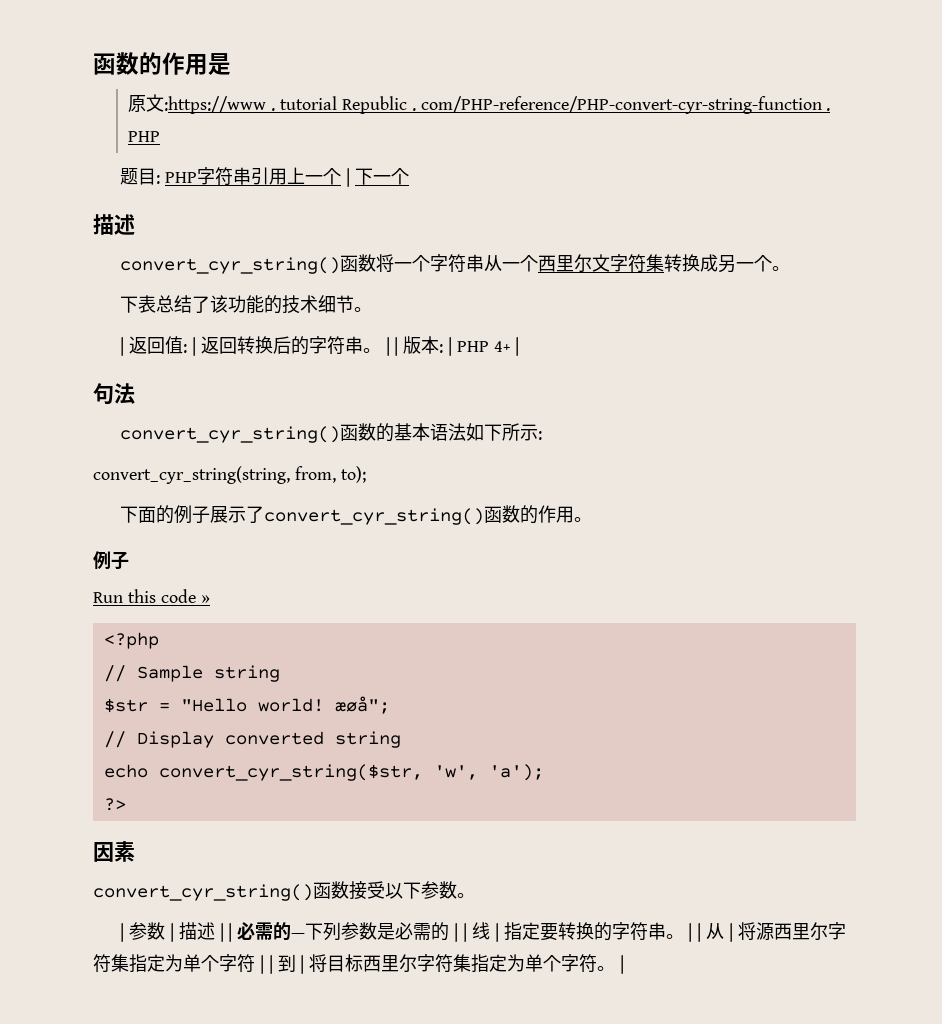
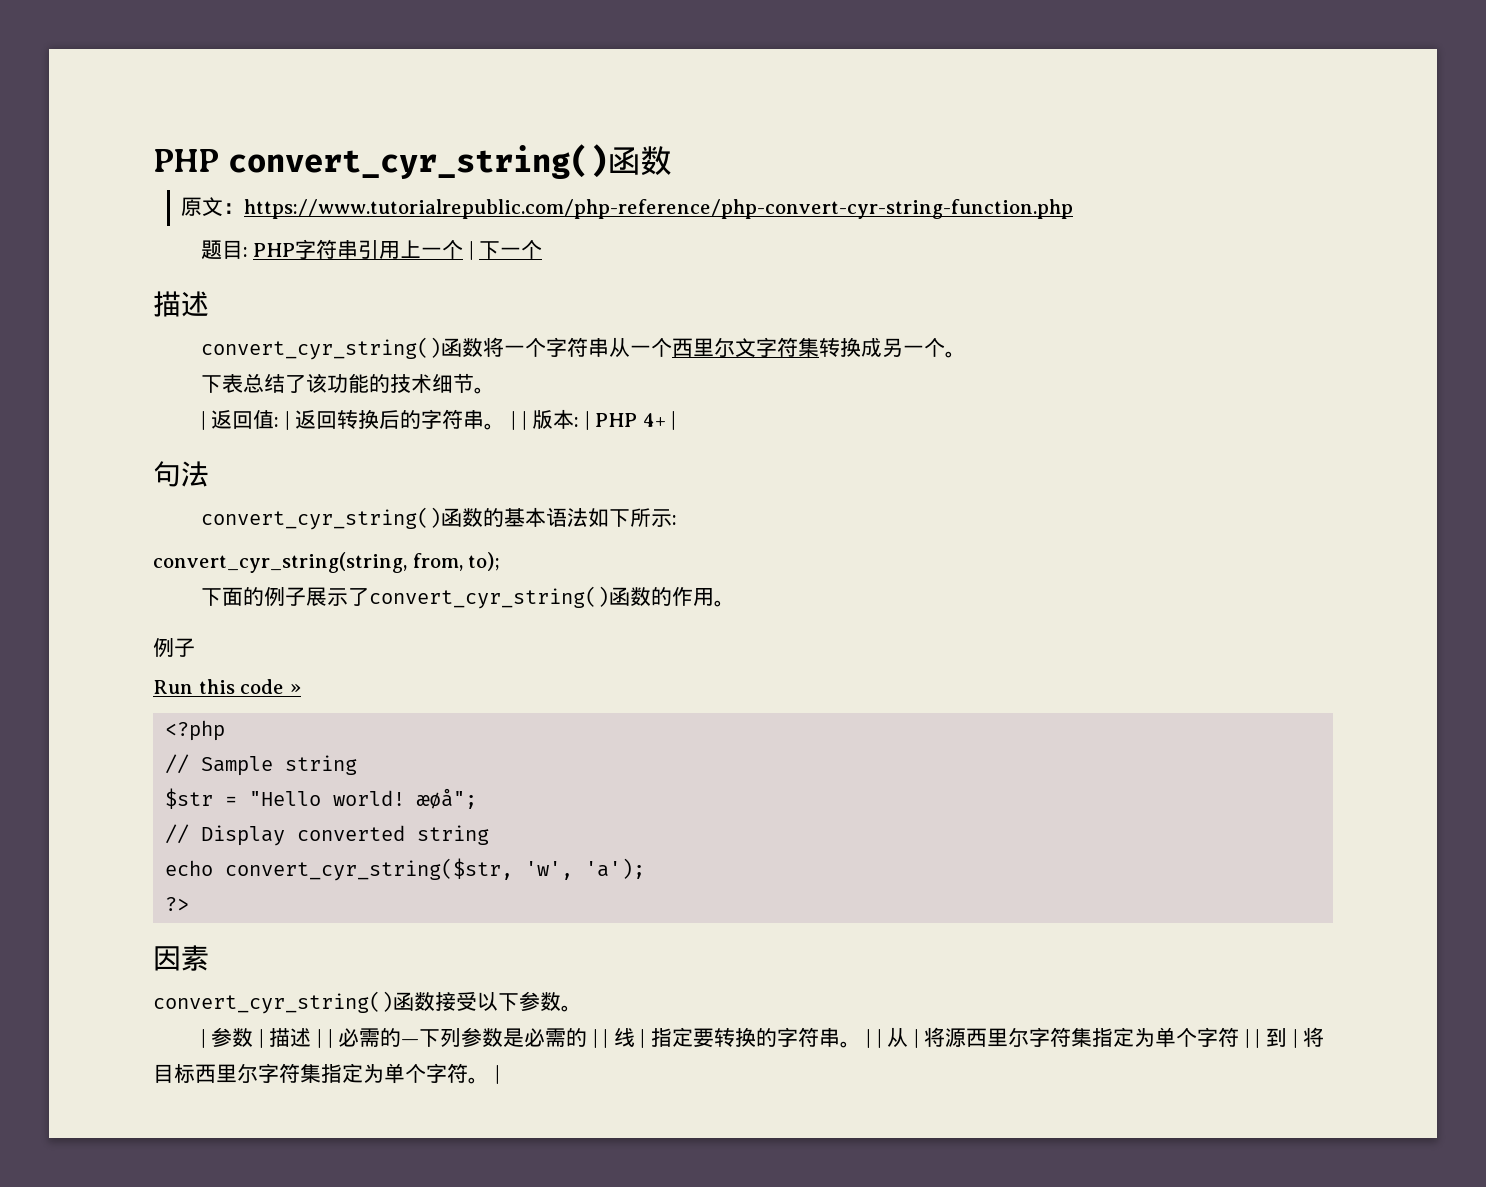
- 函数的作用是
+ PHP convert_cyr_string()函数
- 原文:https://www . tutorial Republic . com/PHP-reference/PHP-convert-cyr-string-function . PHP
+ 原文：https://www.tutorialrepublic.com/php-reference/php-convert-cyr-string-function.php

